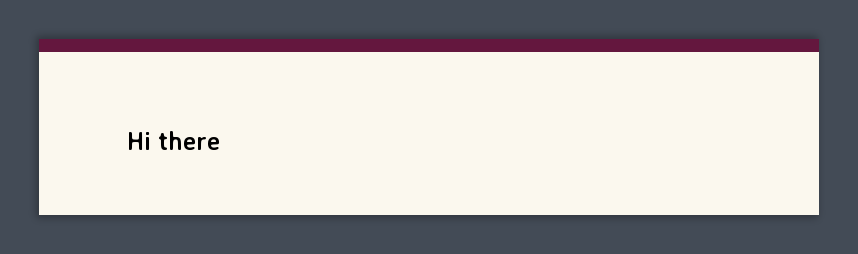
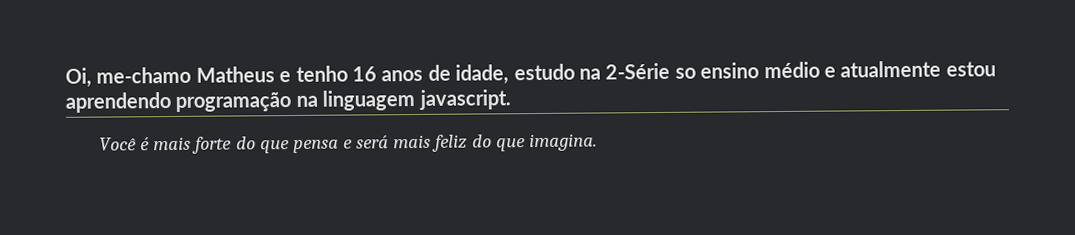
- Hi there
+ Oi, me-chamo Matheus e tenho 16 anos de idade, estudo na 2-Série so ensino médio e atualmente estou aprendendo programação na linguagem javascript.
+ Você é mais forte do que pensa e será mais feliz do que imagina.

